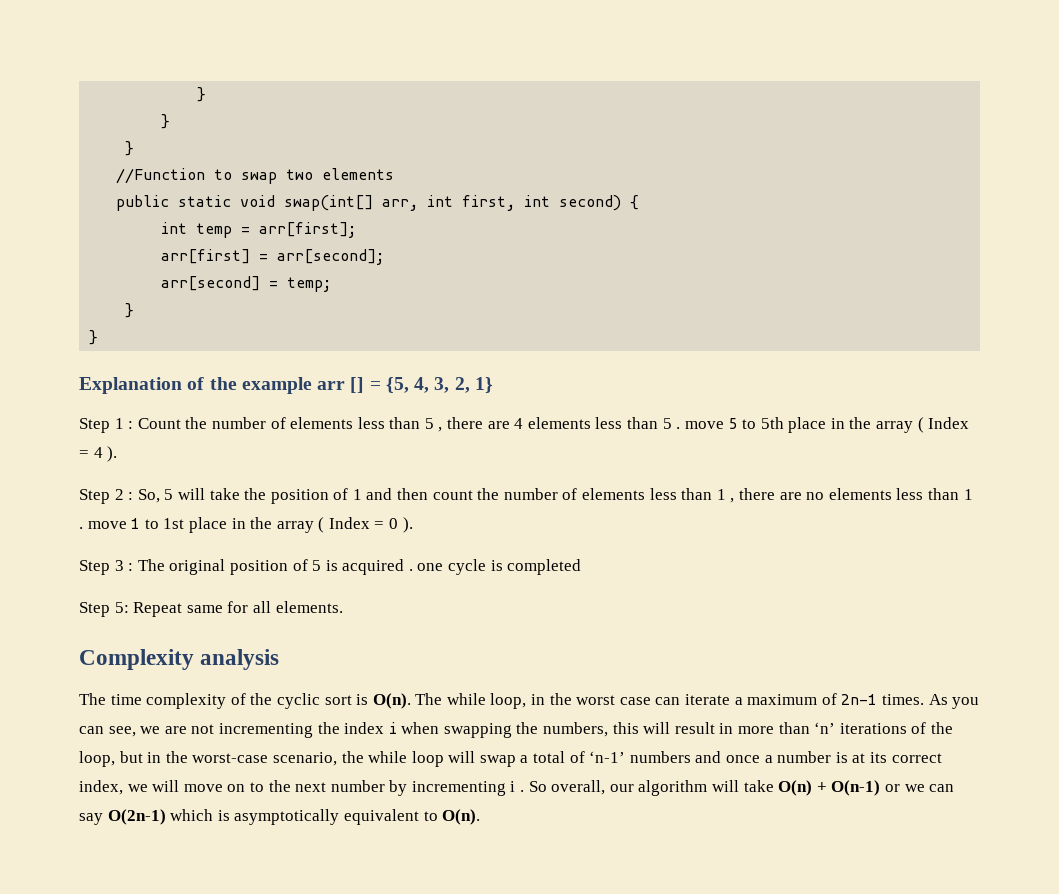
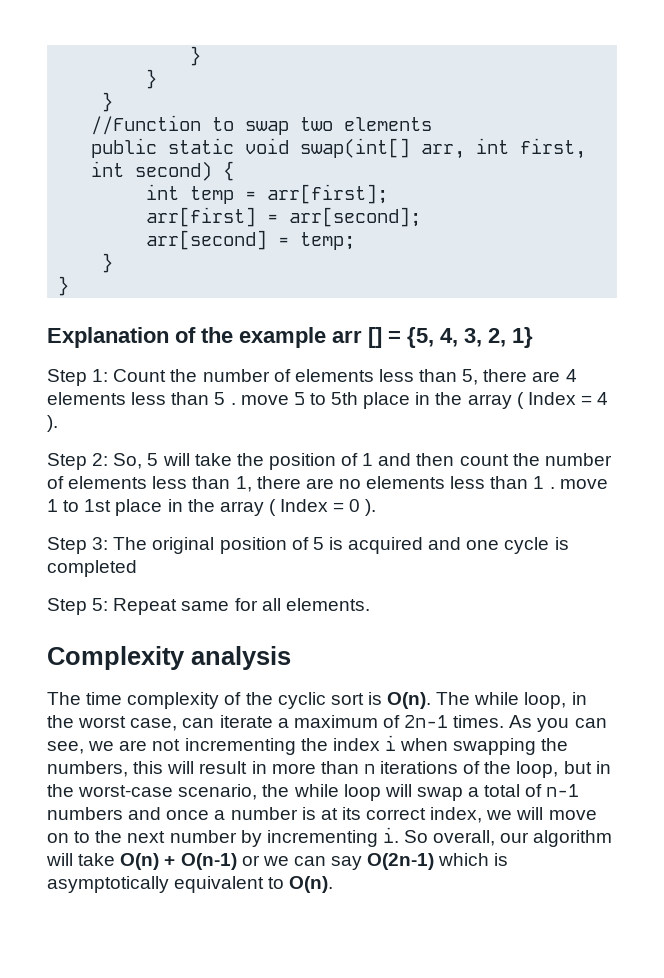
- Step 1 : Count the number of elements less than 5 , there are 4 elements less than 5 . move 5 to 5th place in the array ( Index = 4 ).
+ Step 1: Count the number of elements less than 5, there are 4 elements less than 5 . move 5 to 5th place in the array ( Index = 4 ).
- Step 2 : So, 5 will take the position of 1 and then count the number of elements less than 1 , there are no elements less than 1 . move 1 to 1st place in the array ( Index = 0 ).
+ Step 2: So, 5 will take the position of 1 and then count the number of elements less than 1, there are no elements less than 1 . move 1 to 1st place in the array ( Index = 0 ).
- Step 3 : The original position of 5 is acquired . one cycle is completed
+ Step 3: The original position of 5 is acquired and one cycle is completed
- The while loop, in the worst case can iterate a maximum of 2n-1 times.
+ The while loop, in the worst case, can iterate a maximum of 2n-1 times.
- As you can see, we are not incrementing the index i when swapping the numbers, this will result in more than ‘n’ iterations of the loop, but in the worst-case scenario, the while loop will swap a total of ‘n-1’ numbers and once a number is at its correct index, we will move on to the next number by incrementing i .
+ As you can see, we are not incrementing the index i when swapping the numbers, this will result in more than n iterations of the loop, but in the worst-case scenario, the while loop will swap a total of n-1 numbers and once a number is at its correct index, we will move on to the next number by incrementing i.

